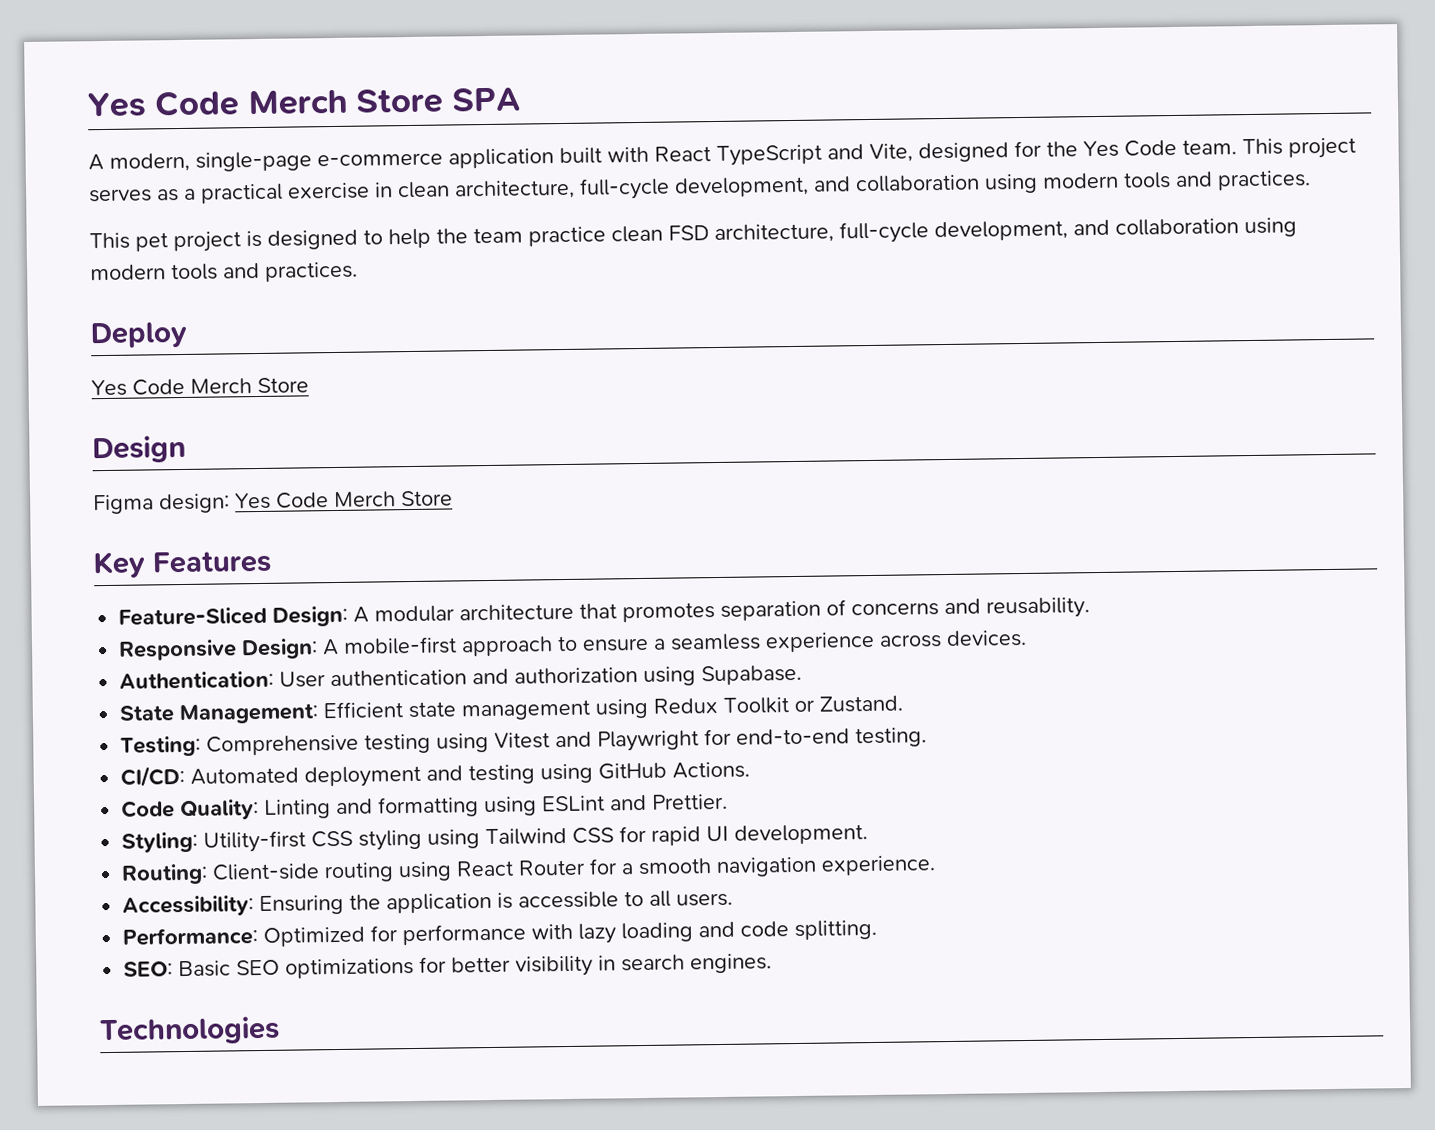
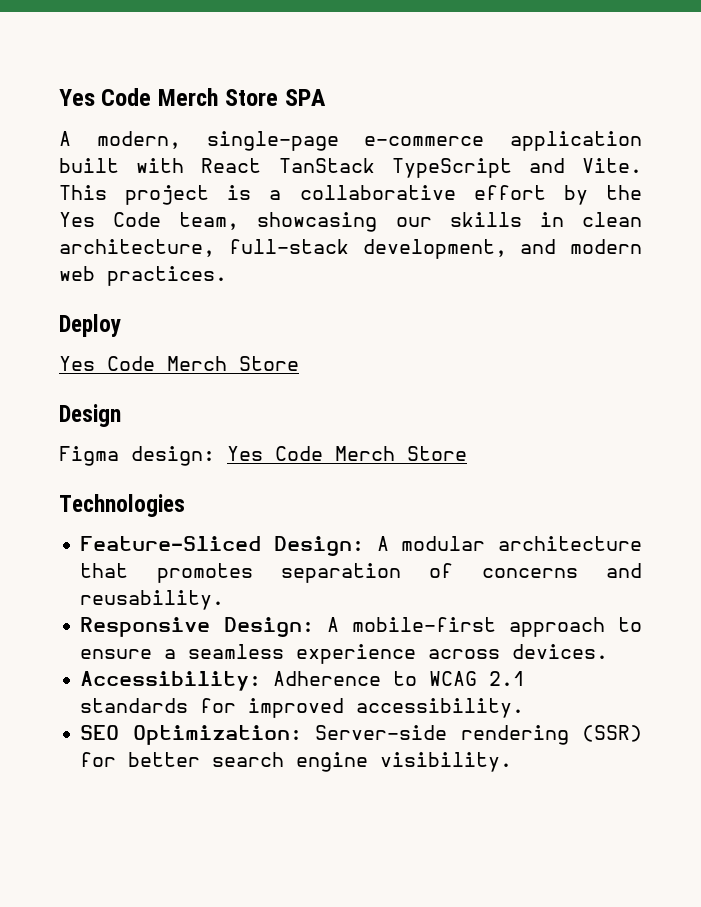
- A modern, single-page e-commerce application built with React TypeScript and Vite, designed for the Yes Code team. This project serves as a practical exercise in clean architecture, full-cycle development, and collaboration using modern tools and practices.
- This pet project is designed to help the team practice clean FSD architecture, full-cycle development, and collaboration using modern tools and practices.
+ A modern, single-page e-commerce application built with React TanStack TypeScript and Vite. This project is a collaborative effort by the Yes Code team, showcasing our skills in clean architecture, full-stack development, and modern web practices.
- Key Features
+ Technologies
- Authentication: User authentication and authorization using Supabase.
- State Management: Efficient state management using Redux Toolkit or Zustand.
- Testing: Comprehensive testing using Vitest and Playwright for end-to-end testing.
- CI/CD: Automated deployment and testing using GitHub Actions.
- Code Quality: Linting and formatting using ESLint and Prettier.
- Styling: Utility-first CSS styling using Tailwind CSS for rapid UI development.
- Routing: Client-side routing using React Router for a smooth navigation experience.
- Accessibility: Ensuring the application is accessible to all users.
- Performance: Optimized for performance with lazy loading and code splitting.
- SEO: Basic SEO optimizations for better visibility in search engines.
- Technologies
+ Accessibility: Adherence to WCAG 2.1 standards for improved accessibility.
+ SEO Optimization: Server-side rendering (SSR) for better search engine visibility.

